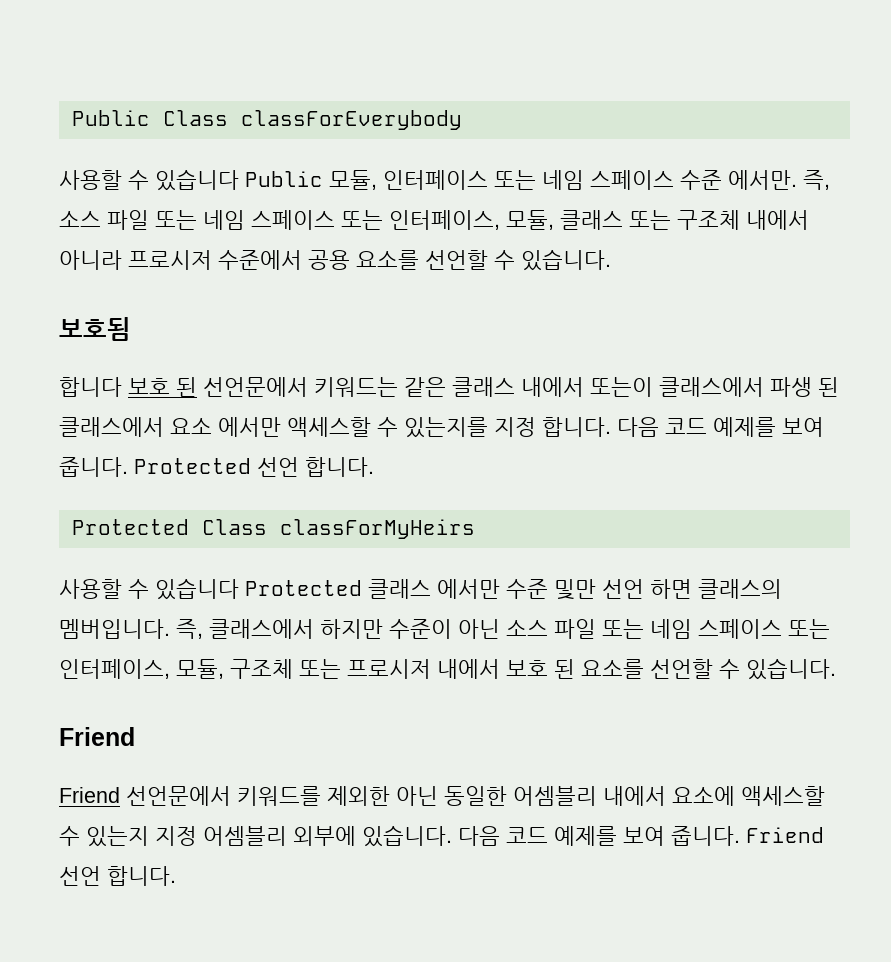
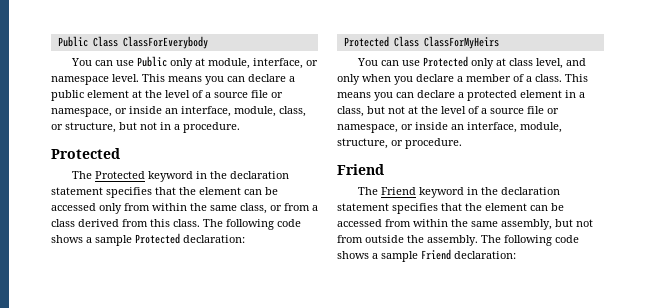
- Public Class classForEverybody
- 사용할 수 있습니다 Public 모듈, 인터페이스 또는 네임 스페이스 수준 에서만. 즉, 소스 파일 또는 네임 스페이스 또는 인터페이스, 모듈, 클래스 또는 구조체 내에서 아니라 프로시저 수준에서 공용 요소를 선언할 수 있습니다.
- 보호됨
- 합니다 보호 된 선언문에서 키워드는 같은 클래스 내에서 또는이 클래스에서 파생 된 클래스에서 요소 에서만 액세스할 수 있는지를 지정 합니다. 다음 코드 예제를 보여 줍니다. Protected 선언 합니다.
- Protected Class classForMyHeirs
- 사용할 수 있습니다 Protected 클래스 에서만 수준 및만 선언 하면 클래스의 멤버입니다. 즉, 클래스에서 하지만 수준이 아닌 소스 파일 또는 네임 스페이스 또는 인터페이스, 모듈, 구조체 또는 프로시저 내에서 보호 된 요소를 선언할 수 있습니다.
+ Public Class ClassForEverybody
+ You can use Public only at module, interface, or namespace level. This means you can declare a public element at the level of a source file or namespace, or inside an interface, module, class, or structure, but not in a procedure.
+ Protected
+ The Protected keyword in the declaration statement specifies that the element can be accessed only from within the same class, or from a class derived from this class. The following code shows a sample Protected declaration:
+ Protected Class ClassForMyHeirs
+ You can use Protected only at class level, and only when you declare a member of a class. This means you can declare a protected element in a class, but not at the level of a source file or namespace, or inside an interface, module, structure, or procedure.
  Friend
- Friend 선언문에서 키워드를 제외한 아닌 동일한 어셈블리 내에서 요소에 액세스할 수 있는지 지정 어셈블리 외부에 있습니다. 다음 코드 예제를 보여 줍니다. Friend 선언 합니다.
+ The Friend keyword in the declaration statement specifies that the element can be accessed from within the same assembly, but not from outside the assembly. The following code shows a sample Friend declaration:

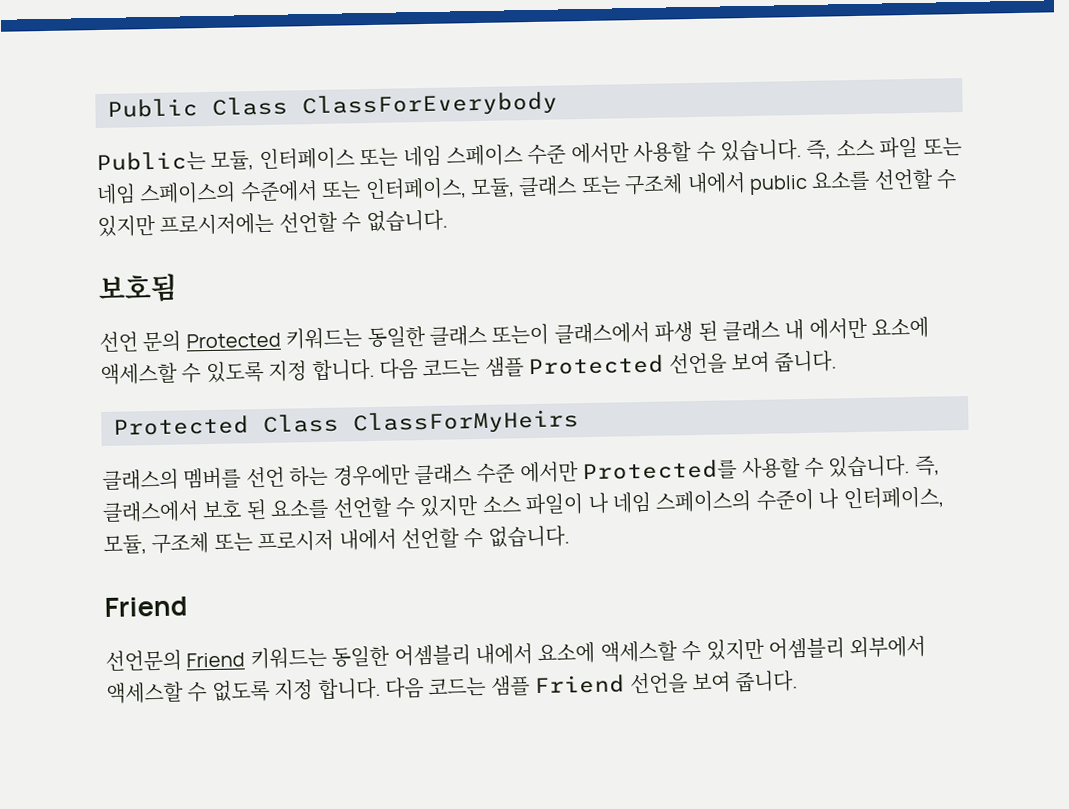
- You can use Public only at module, interface, or namespace level. This means you can declare a public element at the level of a source file or namespace, or inside an interface, module, class, or structure, but not in a procedure.
- Protected
- The Protected keyword in the declaration statement specifies that the element can be accessed only from within the same class, or from a class derived from this class. The following code shows a sample Protected declaration:
+ Public는 모듈, 인터페이스 또는 네임 스페이스 수준 에서만 사용할 수 있습니다. 즉, 소스 파일 또는 네임 스페이스의 수준에서 또는 인터페이스, 모듈, 클래스 또는 구조체 내에서 public 요소를 선언할 수 있지만 프로시저에는 선언할 수 없습니다.
+ 보호됨
+ 선언 문의 Protected 키워드는 동일한 클래스 또는이 클래스에서 파생 된 클래스 내 에서만 요소에 액세스할 수 있도록 지정 합니다. 다음 코드는 샘플 Protected 선언을 보여 줍니다.
  Protected Class ClassForMyHeirs
- You can use Protected only at class level, and only when you declare a member of a class. This means you can declare a protected element in a class, but not at the level of a source file or namespace, or inside an interface, module, structure, or procedure.
+ 클래스의 멤버를 선언 하는 경우에만 클래스 수준 에서만 Protected를 사용할 수 있습니다. 즉, 클래스에서 보호 된 요소를 선언할 수 있지만 소스 파일이 나 네임 스페이스의 수준이 나 인터페이스, 모듈, 구조체 또는 프로시저 내에서 선언할 수 없습니다.
  Friend
- The Friend keyword in the declaration statement specifies that the element can be accessed from within the same assembly, but not from outside the assembly. The following code shows a sample Friend declaration:
+ 선언문의 Friend 키워드는 동일한 어셈블리 내에서 요소에 액세스할 수 있지만 어셈블리 외부에서 액세스할 수 없도록 지정 합니다. 다음 코드는 샘플 Friend 선언을 보여 줍니다.

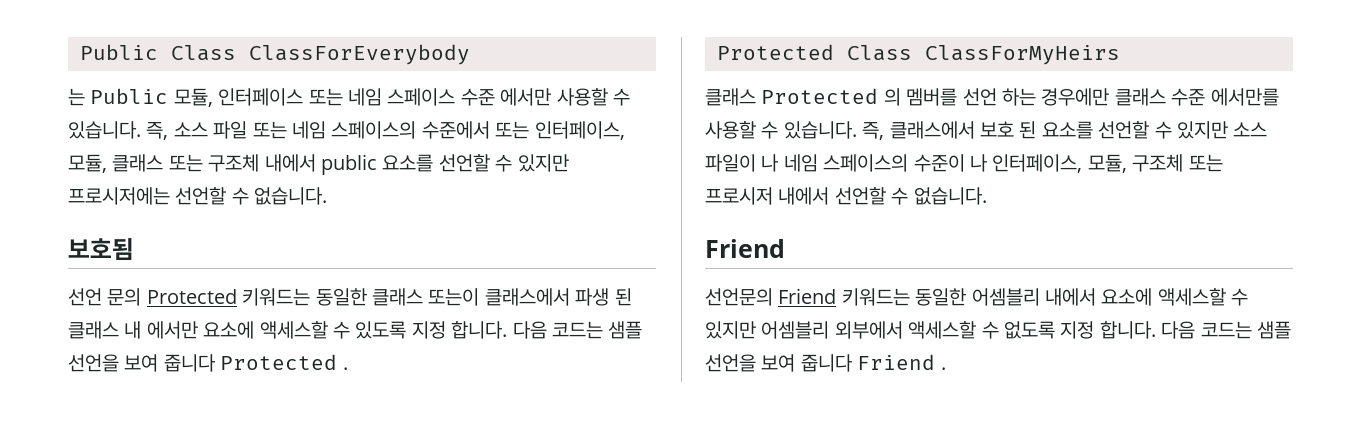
- Public는 모듈, 인터페이스 또는 네임 스페이스 수준 에서만 사용할 수 있습니다.
+ 는 Public 모듈, 인터페이스 또는 네임 스페이스 수준 에서만 사용할 수 있습니다.
- 다음 코드는 샘플 Protected 선언을 보여 줍니다.
+ 다음 코드는 샘플 선언을 보여 줍니다 Protected .
- 클래스의 멤버를 선언 하는 경우에만 클래스 수준 에서만 Protected를 사용할 수 있습니다.
+ 클래스 Protected 의 멤버를 선언 하는 경우에만 클래스 수준 에서만를 사용할 수 있습니다.
- 다음 코드는 샘플 Friend 선언을 보여 줍니다.
+ 다음 코드는 샘플 선언을 보여 줍니다 Friend .

